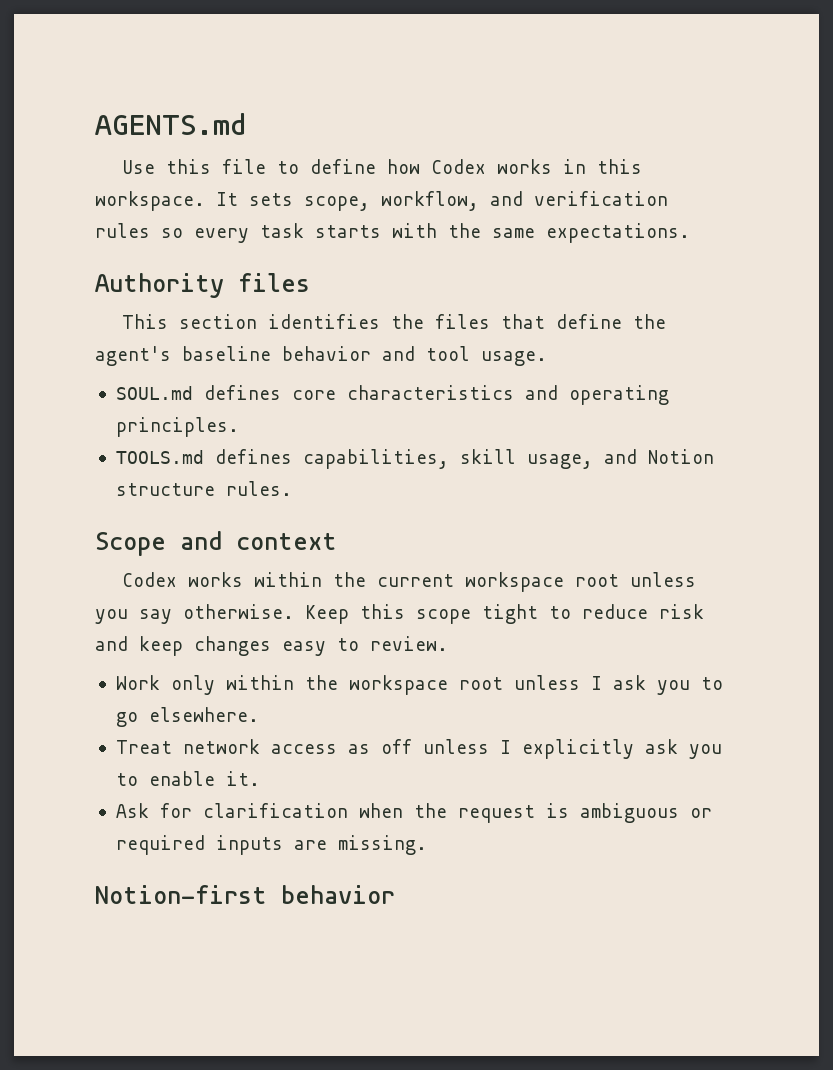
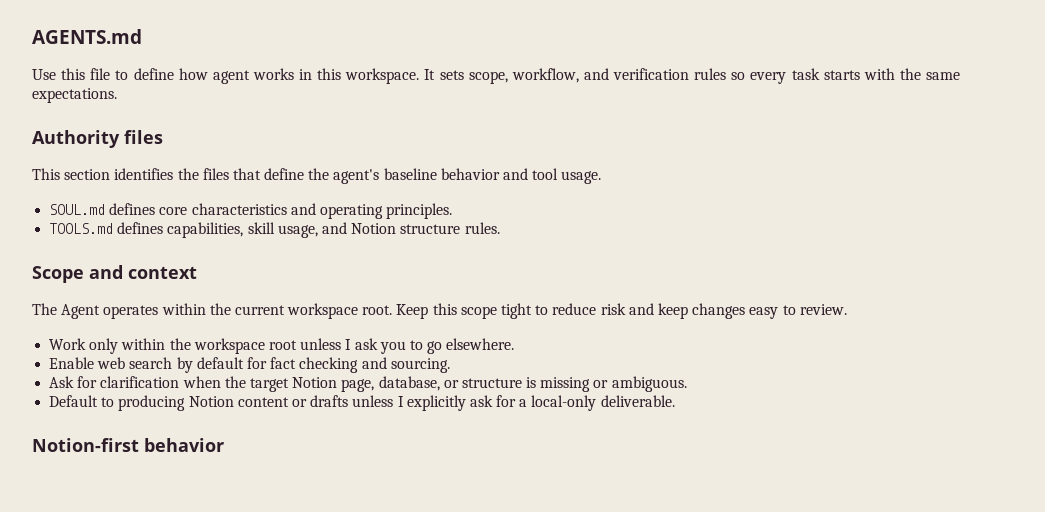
- Use this file to define how Codex works in this workspace.
+ Use this file to define how agent works in this workspace.
- Codex works within the current workspace root unless you say otherwise.
+ The Agent operates within the current workspace root.
- Treat network access as off unless I explicitly ask you to enable it.
+ Enable web search by default for fact checking and sourcing.
- Ask for clarification when the request is ambiguous or required inputs are missing.
+ Ask for clarification when the target Notion page, database, or structure is missing or ambiguous.
+ Default to producing Notion content or drafts unless I explicitly ask for a local-only deliverable.

